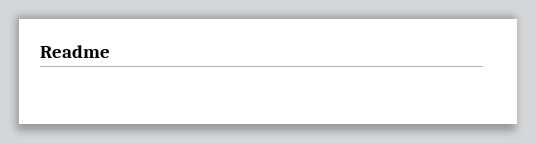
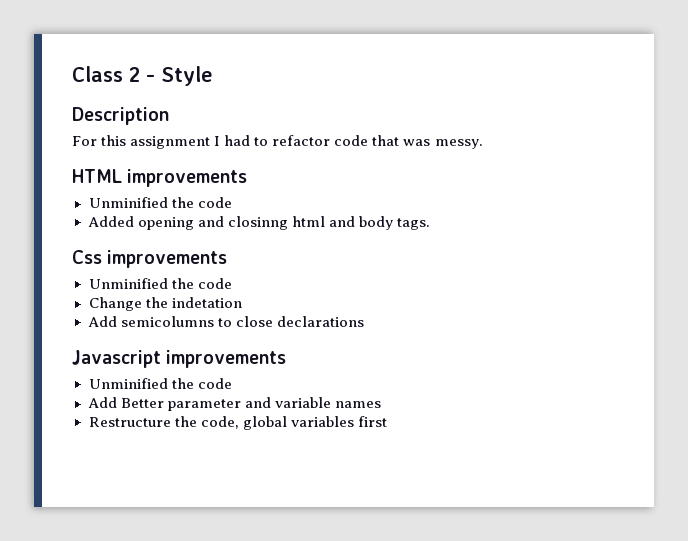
- Readme
+ Class 2 - Style
+ Description
+ For this assignment I had to refactor code that was messy.
+ HTML improvements
+ Unminified the code
+ Added opening and closinng html and body tags.
+ Css improvements
+ Unminified the code
+ Change the indetation
+ Add semicolumns to close declarations
+ Javascript improvements
+ Unminified the code
+ Add Better parameter and variable names
+ Restructure the code, global variables first

